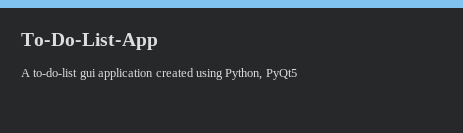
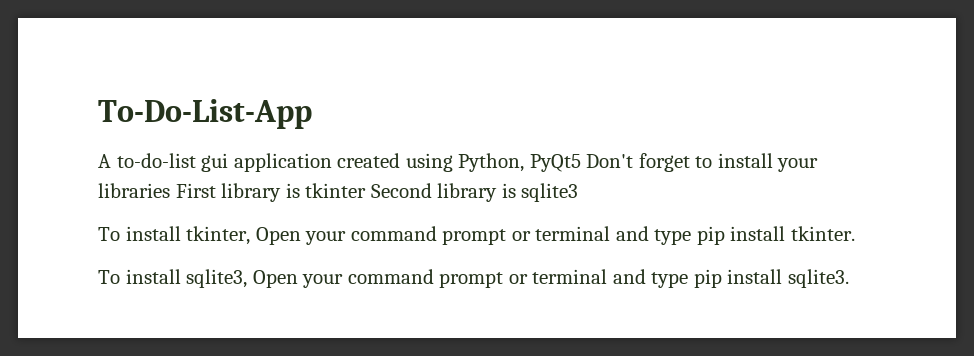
- A to-do-list gui application created using Python, PyQt5
+ A to-do-list gui application created using Python, PyQt5 Don't forget to install your libraries First library is tkinter Second library is sqlite3
+ To install tkinter, Open your command prompt or terminal and type pip install tkinter.
+ To install sqlite3, Open your command prompt or terminal and type pip install sqlite3.

